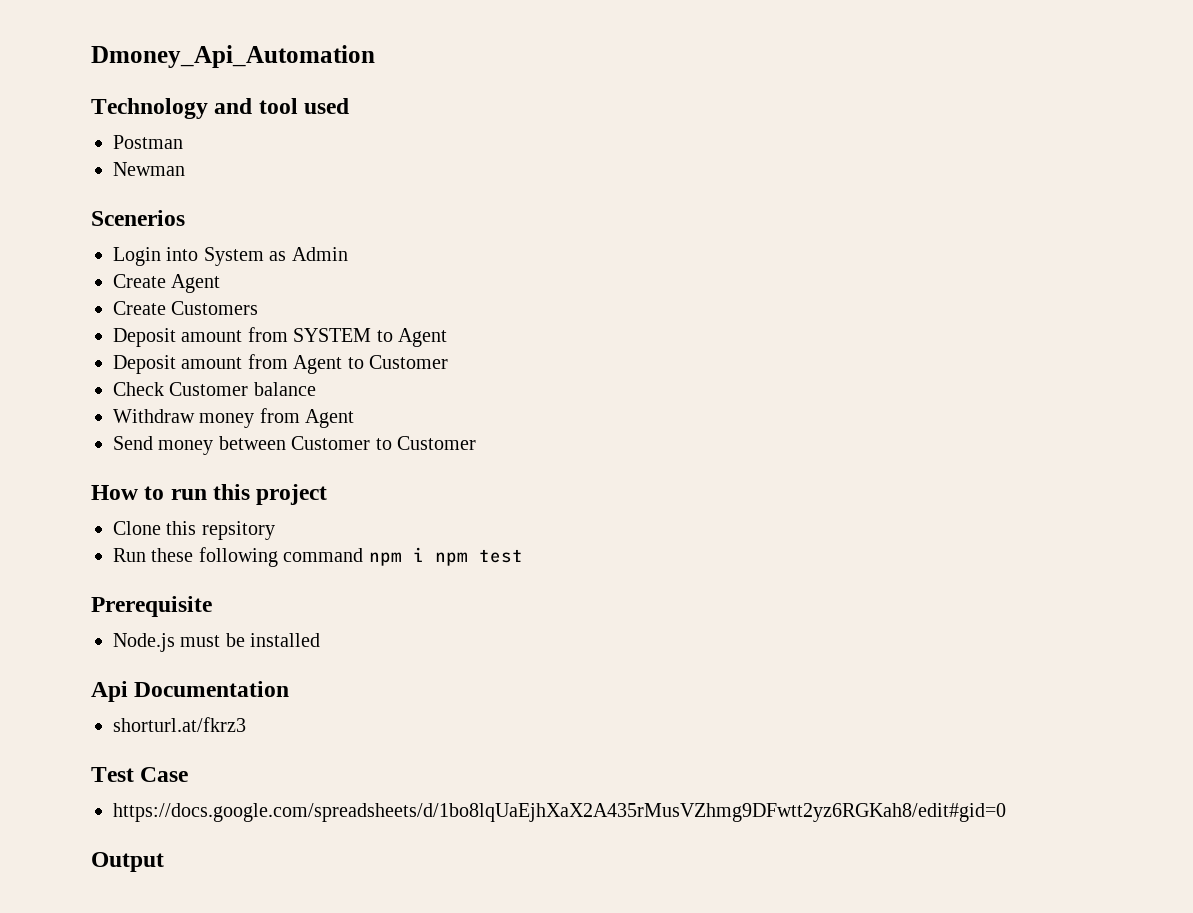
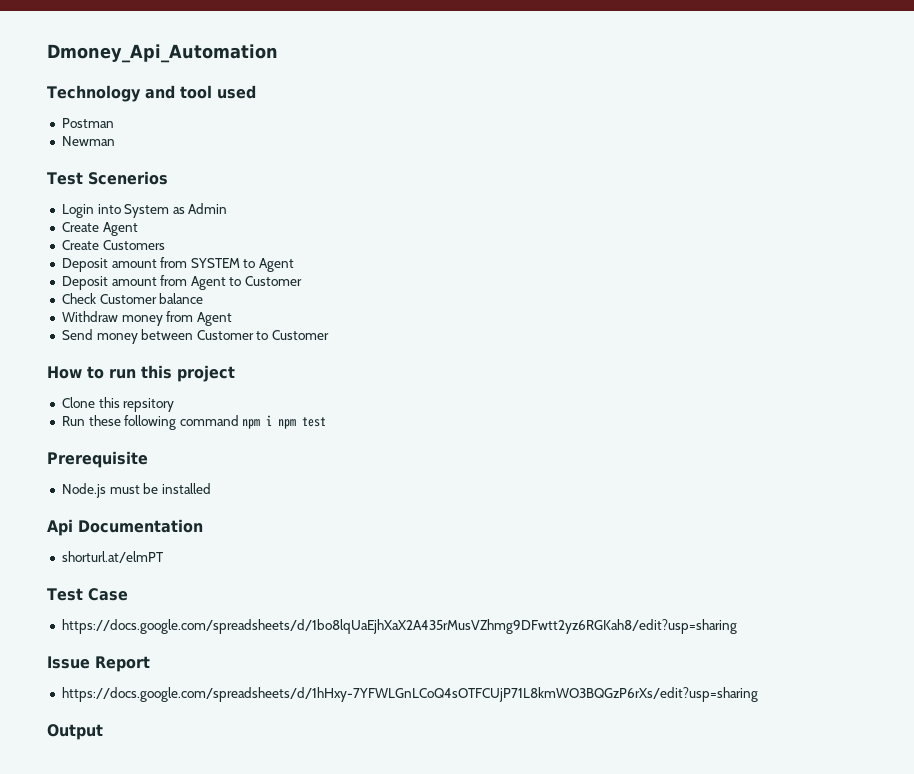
- Scenerios
+ Test Scenerios
- shorturl.at/fkrz3
+ shorturl.at/elmPT
- https://docs.google.com/spreadsheets/d/1bo8lqUaEjhXaX2A435rMusVZhmg9DFwtt2yz6RGKah8/edit#gid=0
+ https://docs.google.com/spreadsheets/d/1bo8lqUaEjhXaX2A435rMusVZhmg9DFwtt2yz6RGKah8/edit?usp=sharing
+ Issue Report
+ https://docs.google.com/spreadsheets/d/1hHxy-7YFWLGnLCoQ4sOTFCUjP71L8kmWO3BQGzP6rXs/edit?usp=sharing

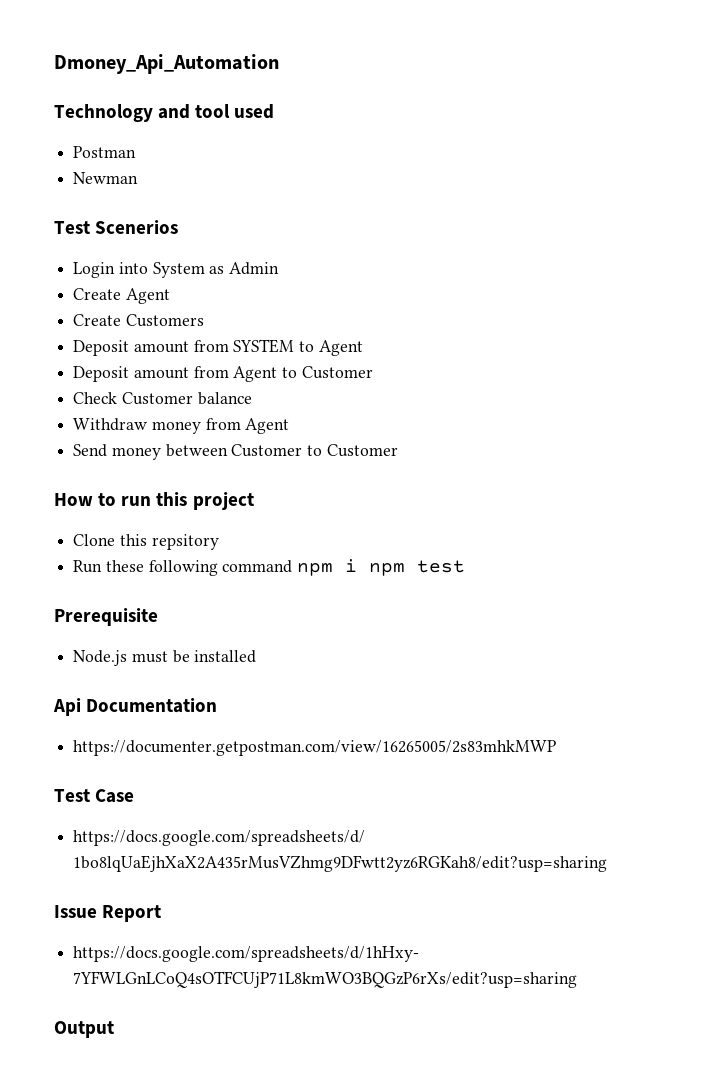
- shorturl.at/elmPT
+ https://documenter.getpostman.com/view/16265005/2s83mhkMWP

